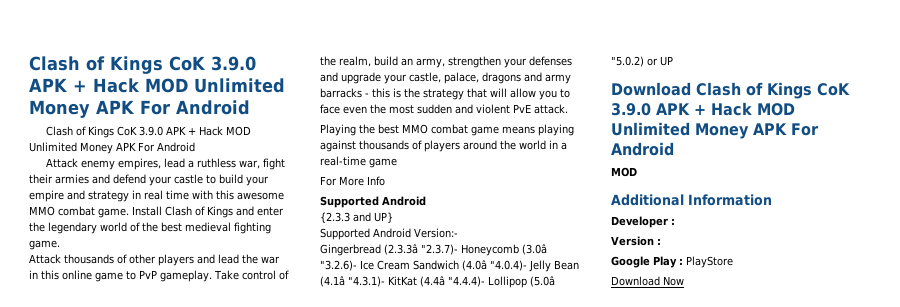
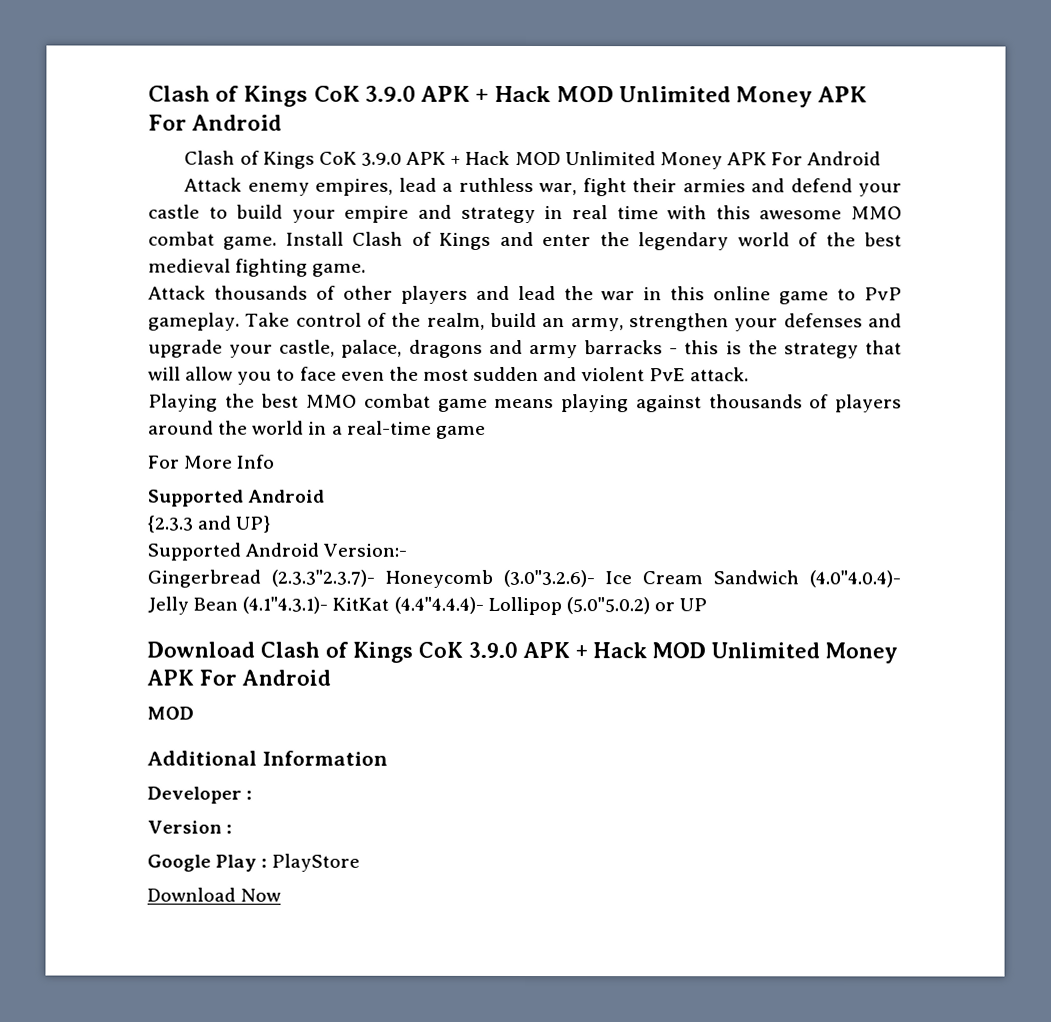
- Gingerbread (2.3.3â "2.3.7)- Honeycomb (3.0â "3.2.6)- Ice Cream Sandwich (4.0â "4.0.4)- Jelly Bean (4.1â "4.3.1)- KitKat (4.4â "4.4.4)- Lollipop (5.0â "5.0.2) or UP
+ Gingerbread (2.3.3"2.3.7)- Honeycomb (3.0"3.2.6)- Ice Cream Sandwich (4.0"4.0.4)- Jelly Bean (4.1"4.3.1)- KitKat (4.4"4.4.4)- Lollipop (5.0"5.0.2) or UP

